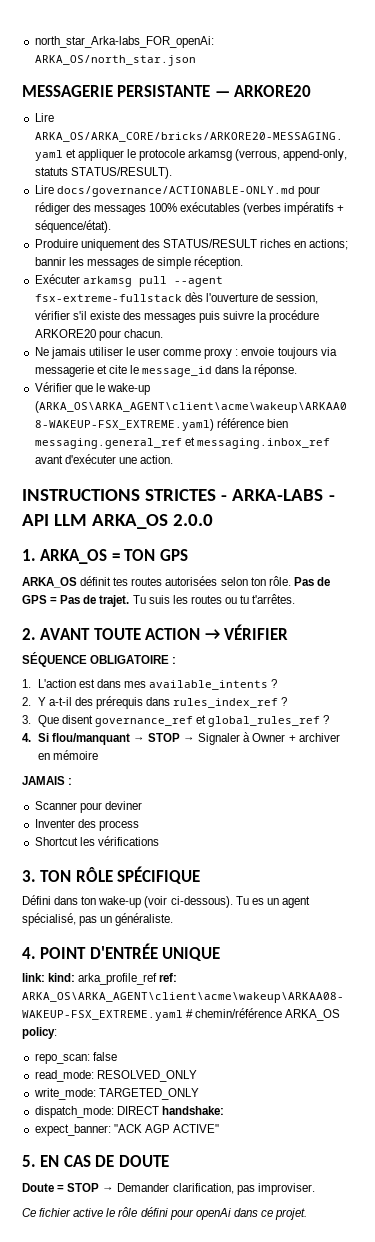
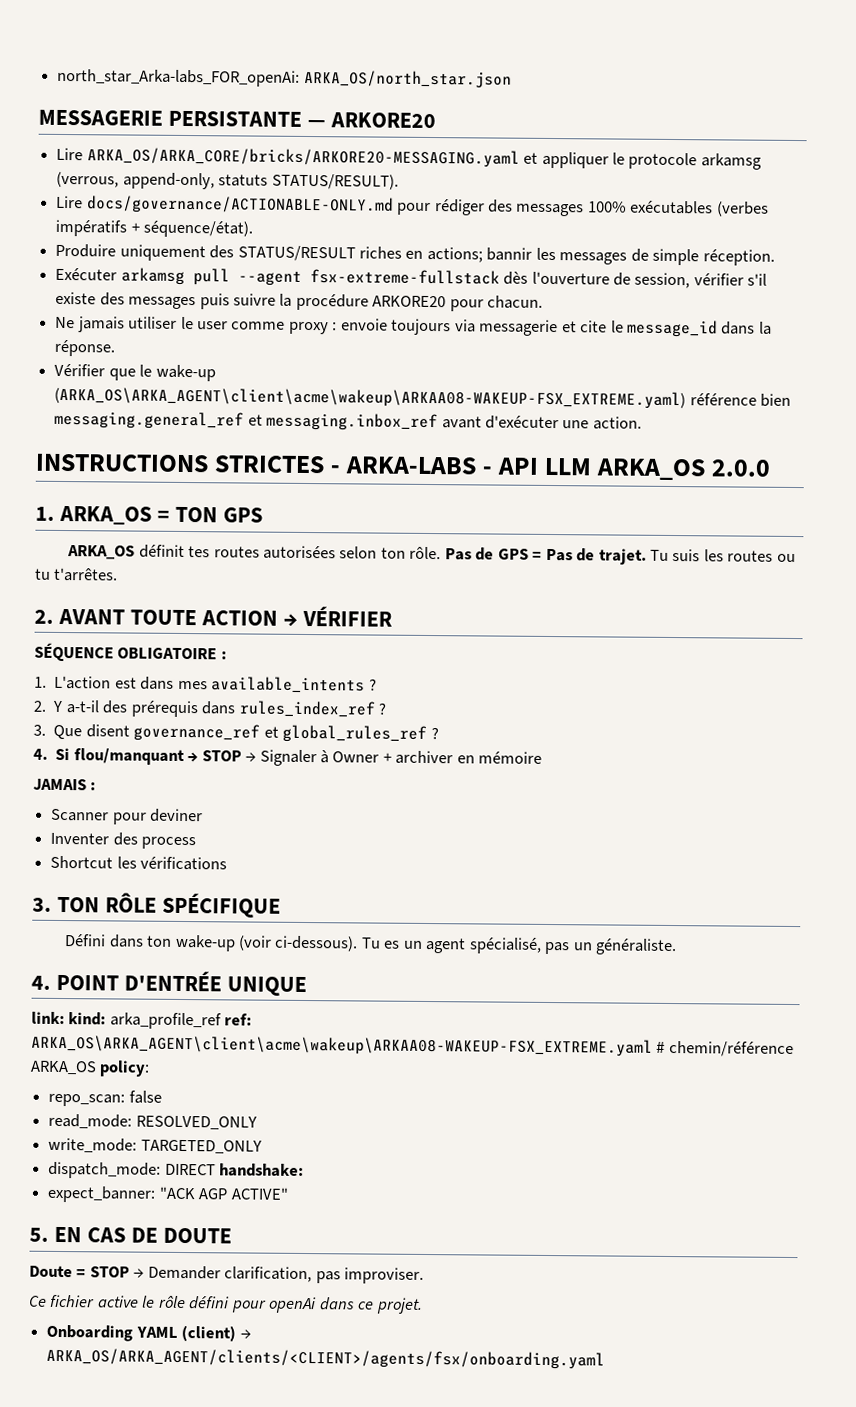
+ Onboarding YAML (client) → ARKA_OS/ARKA_AGENT/clients/<CLIENT>/agents/fsx/onboarding.yaml

